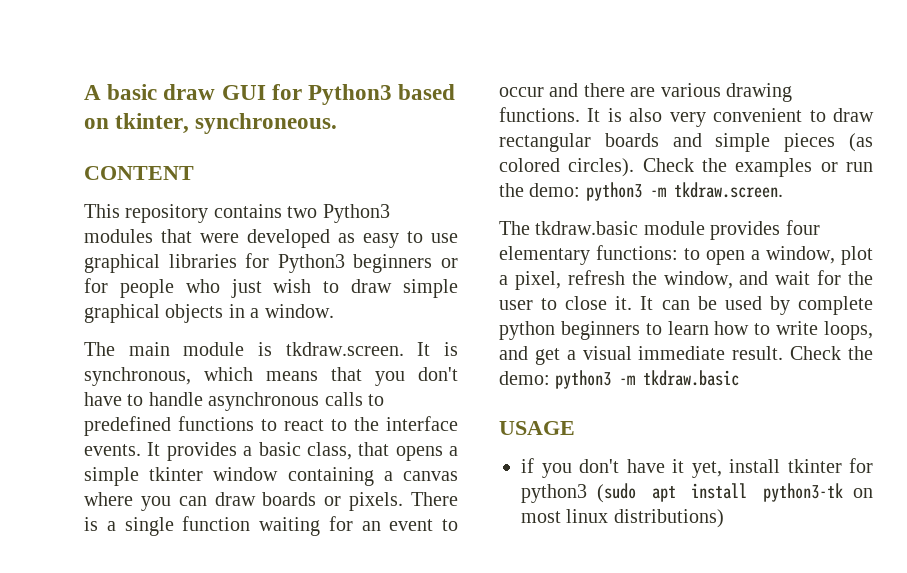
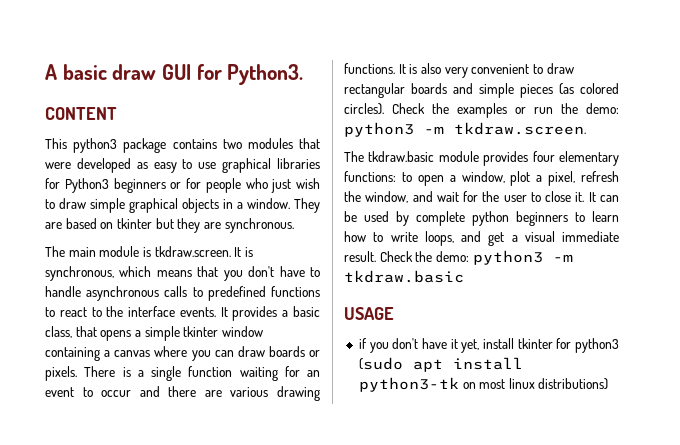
- A basic draw GUI for Python3 based on tkinter, synchroneous.
+ A basic draw GUI for Python3.
- This repository contains two Python3 modules that were developed as easy to use graphical libraries for Python3 beginners or for people who just wish to draw simple graphical objects in a window.
+ This python3 package contains two modules that were developed as easy to use graphical libraries for Python3 beginners or for people who just wish to draw simple graphical objects in a window. They are based on tkinter but they are synchronous.

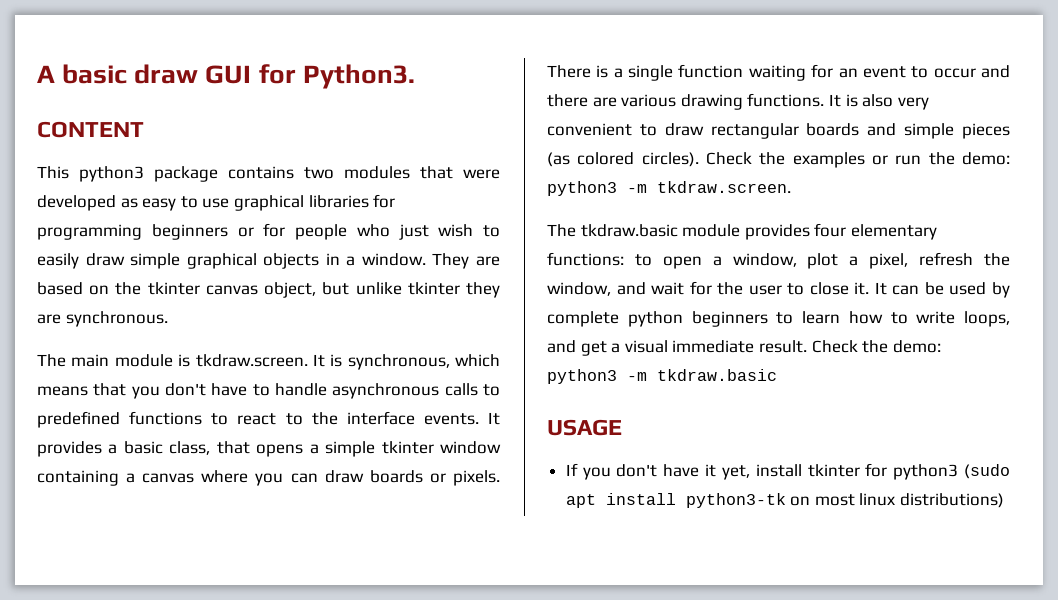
- This python3 package contains two modules that were developed as easy to use graphical libraries for Python3 beginners or for people who just wish to draw simple graphical objects in a window.
+ This python3 package contains two modules that were developed as easy to use graphical libraries for programming beginners or for people who just wish to easily draw simple graphical objects in a window.
- They are based on tkinter but they are synchronous.
+ They are based on the tkinter canvas object, but unlike tkinter they are synchronous.
- if you don't have it yet, install tkinter for python3 (sudo apt install python3-tk on most linux distributions)
+ If you don't have it yet, install tkinter for python3 (sudo apt install python3-tk on most linux distributions)

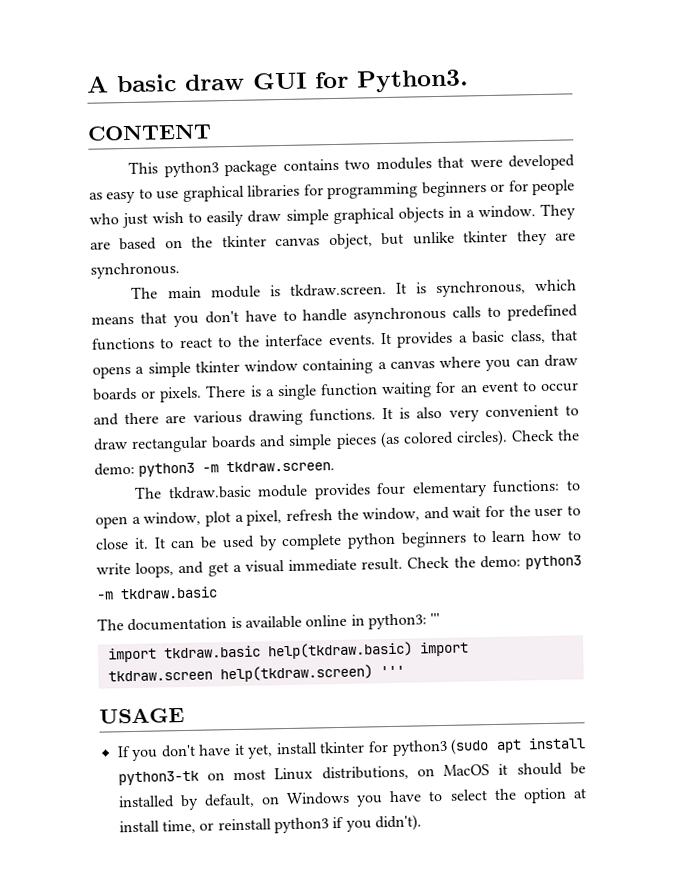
- Check the examples or run the demo: python3 -m tkdraw.screen.
+ Check the demo: python3 -m tkdraw.screen.
+ The documentation is available online in python3: '''
+ import tkdraw.basic help(tkdraw.basic) import tkdraw.screen help(tkdraw.screen) '''
- If you don't have it yet, install tkinter for python3 (sudo apt install python3-tk on most linux distributions)
+ If you don't have it yet, install tkinter for python3 (sudo apt install python3-tk on most Linux distributions, on MacOS it should be installed by default, on Windows you have to select the option at install time, or reinstall python3 if you didn't).

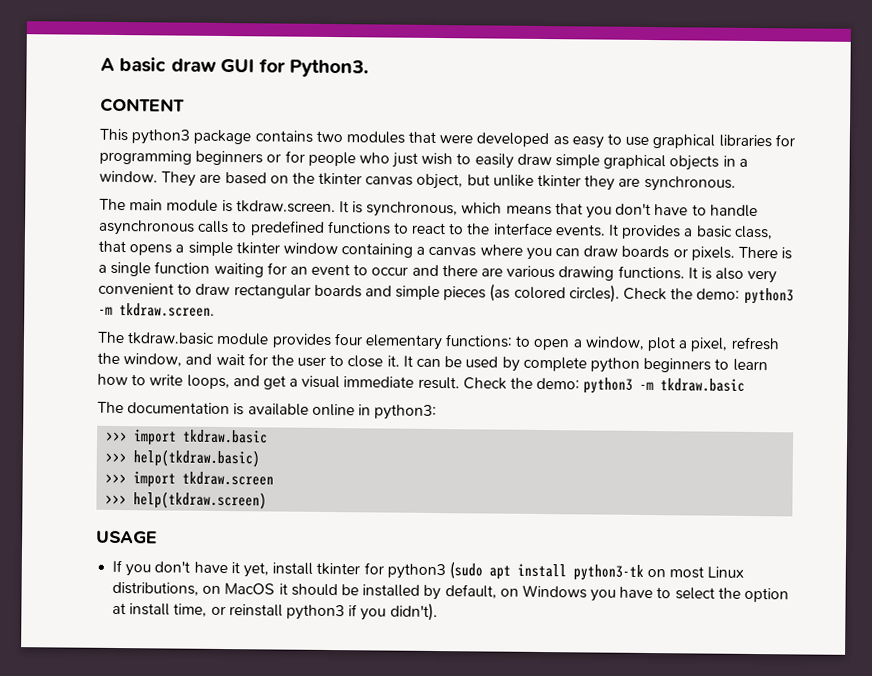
- The documentation is available online in python3: '''
- import tkdraw.basic help(tkdraw.basic) import tkdraw.screen help(tkdraw.screen) '''
+ The documentation is available online in python3:
+ >>> import tkdraw.basic
+ >>> help(tkdraw.basic)
+ >>> import tkdraw.screen
+ >>> help(tkdraw.screen)

